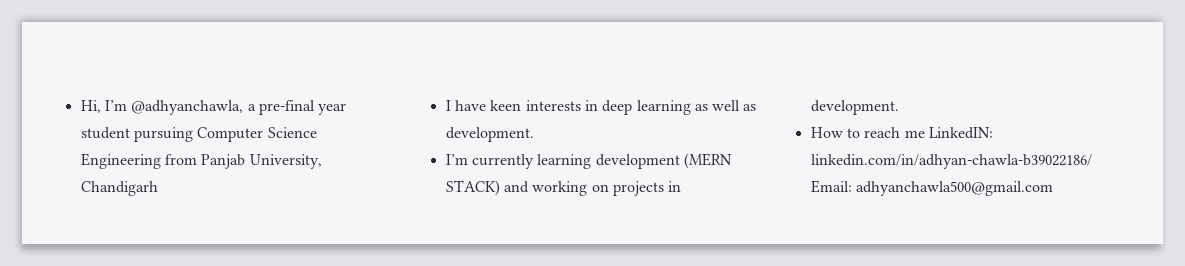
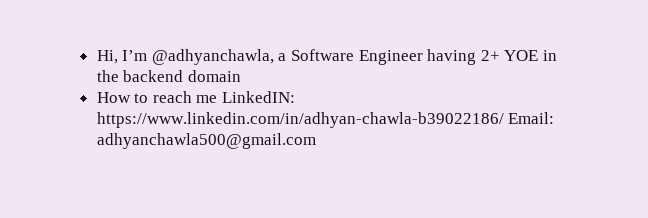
- Hi, I’m @adhyanchawla, a pre-final year student pursuing Computer Science Engineering from Panjab University, Chandigarh
- I have keen interests in deep learning as well as development.
- I’m currently learning development (MERN STACK) and working on projects in development.
+ Hi, I’m @adhyanchawla, a Software Engineer having 2+ YOE in the backend domain
- How to reach me LinkedIN: linkedin.com/in/adhyan-chawla-b39022186/ Email: adhyanchawla500@gmail.com
+ How to reach me LinkedIN: https://www.linkedin.com/in/adhyan-chawla-b39022186/ Email: adhyanchawla500@gmail.com

